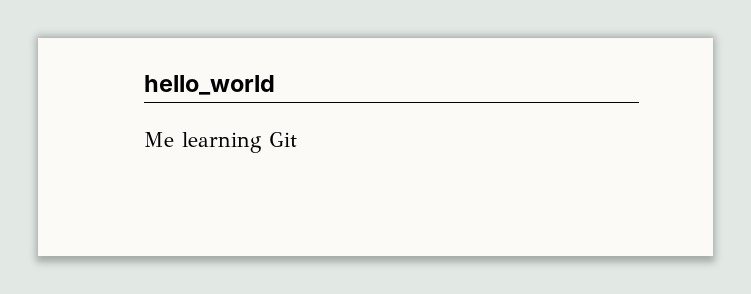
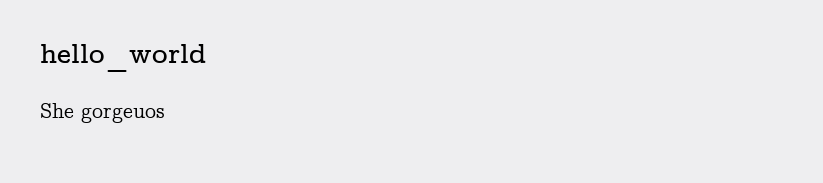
- Me learning Git
+ She gorgeuos

